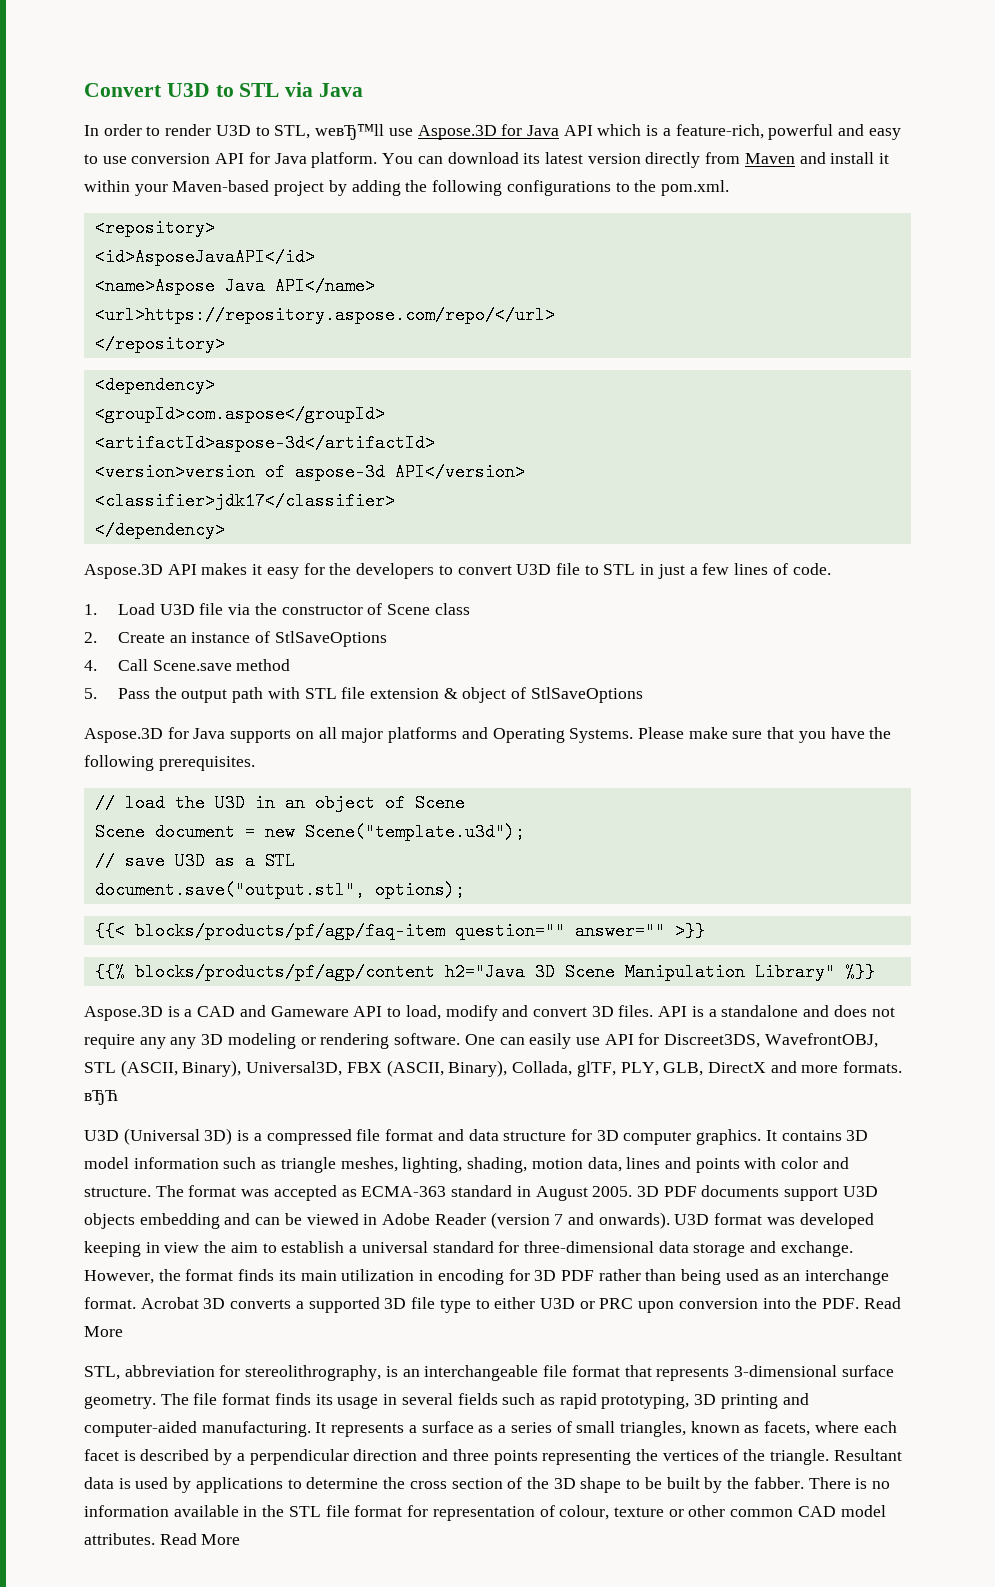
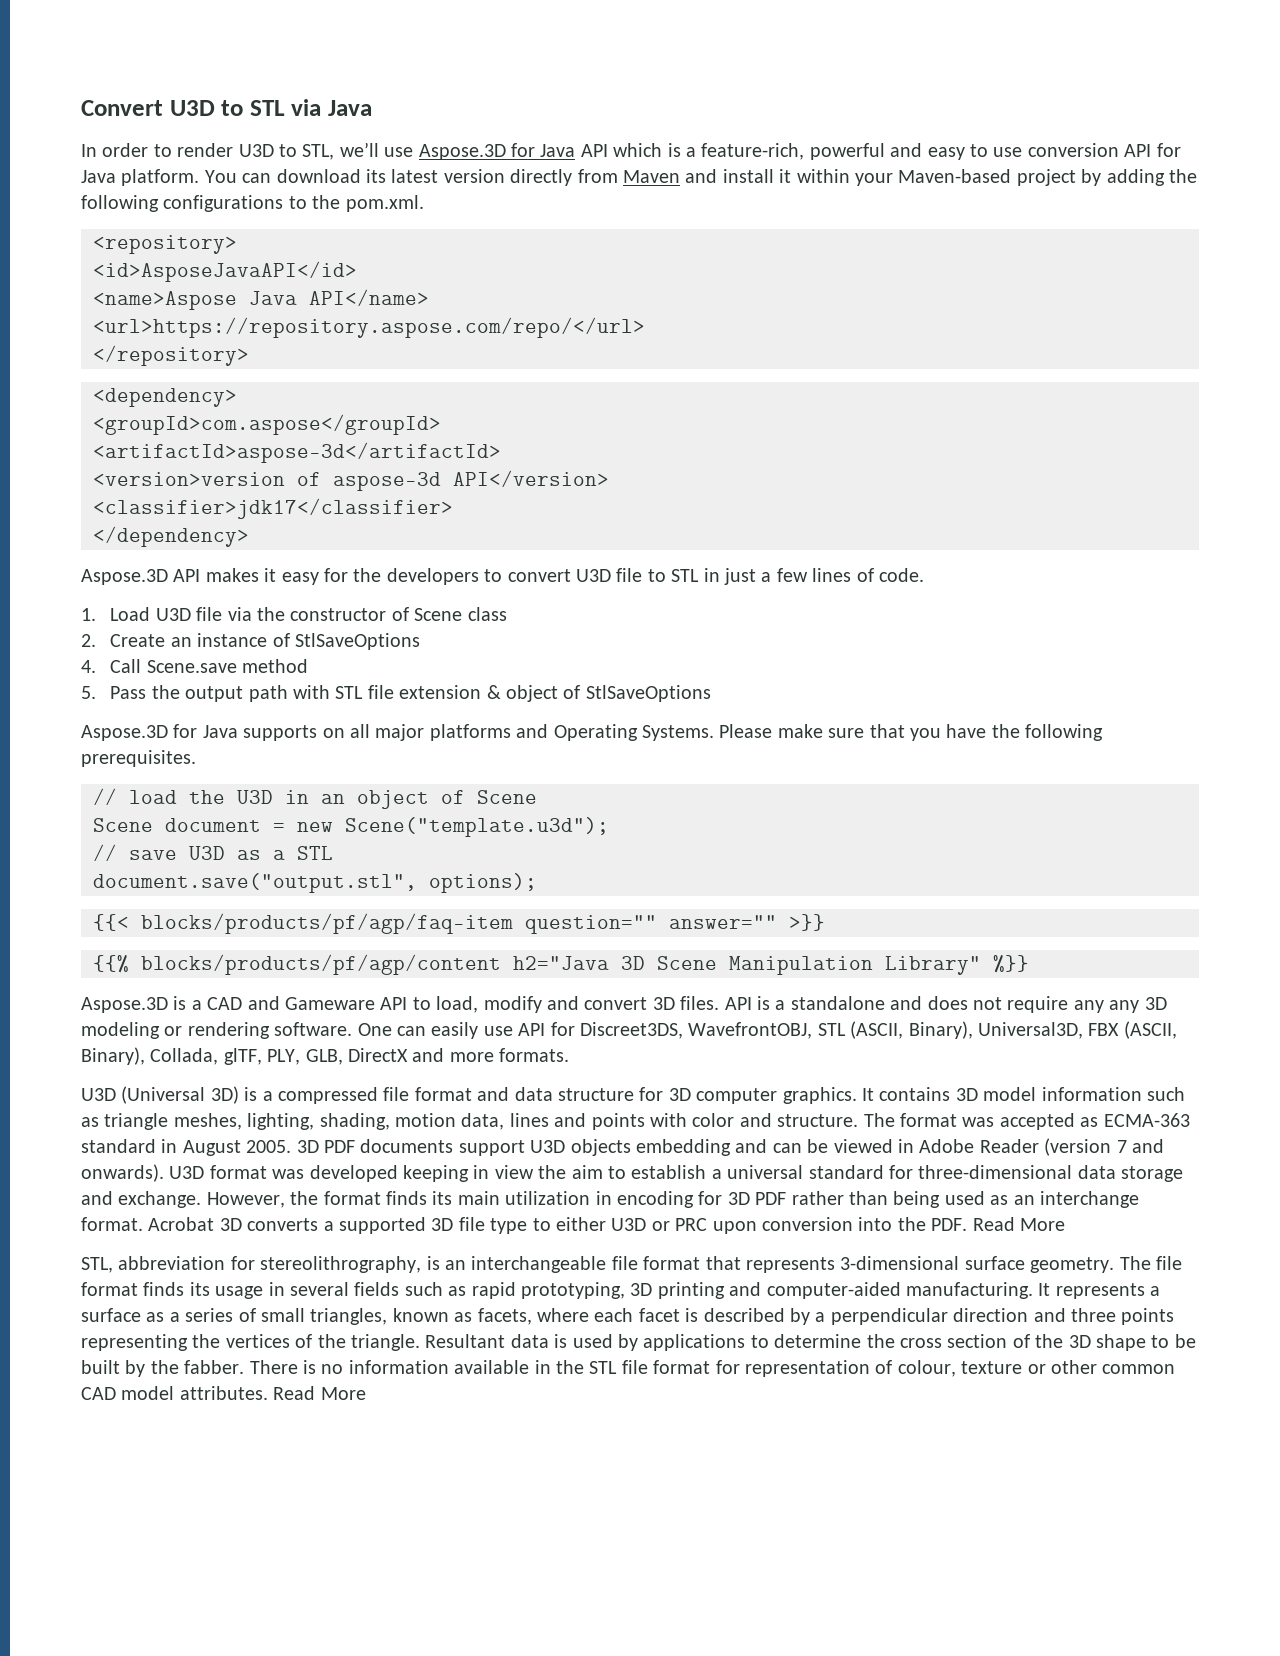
- In order to render U3D to STL, weвЂ™ll use Aspose.3D for Java API which is a feature-rich, powerful and easy to use conversion API for Java platform.
+ In order to render U3D to STL, we’ll use Aspose.3D for Java API which is a feature-rich, powerful and easy to use conversion API for Java platform.
- One can easily use API for Discreet3DS, WavefrontOBJ, STL (ASCII, Binary), Universal3D, FBX (ASCII, Binary), Collada, glTF, PLY, GLB, DirectX and more formats. вЂЋ
+ One can easily use API for Discreet3DS, WavefrontOBJ, STL (ASCII, Binary), Universal3D, FBX (ASCII, Binary), Collada, glTF, PLY, GLB, DirectX and more formats.

